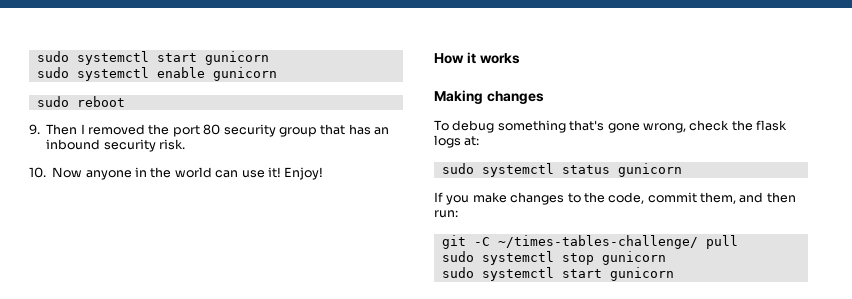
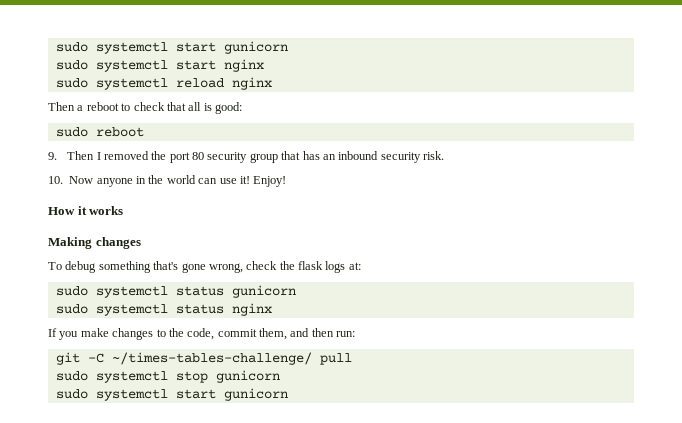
- sudo systemctl enable gunicorn
+ sudo systemctl start nginx
+ sudo systemctl reload nginx
+ Then a reboot to check that all is good:
+ sudo systemctl status nginx

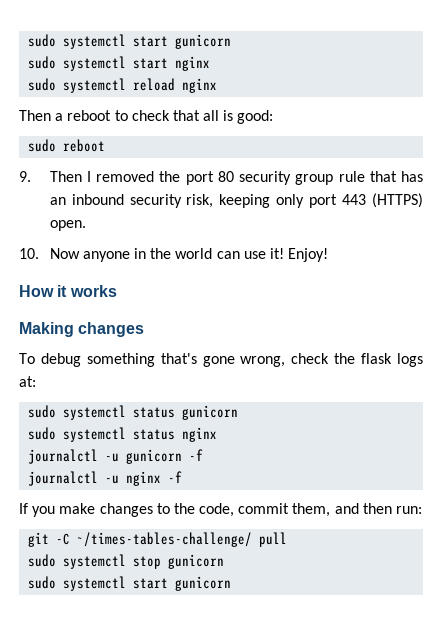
- 9. Then I removed the port 80 security group that has an inbound security risk.
+ 9. Then I removed the port 80 security group rule that has an inbound security risk, keeping only port 443 (HTTPS) open.
+ journalctl -u gunicorn -f
+ journalctl -u nginx -f

